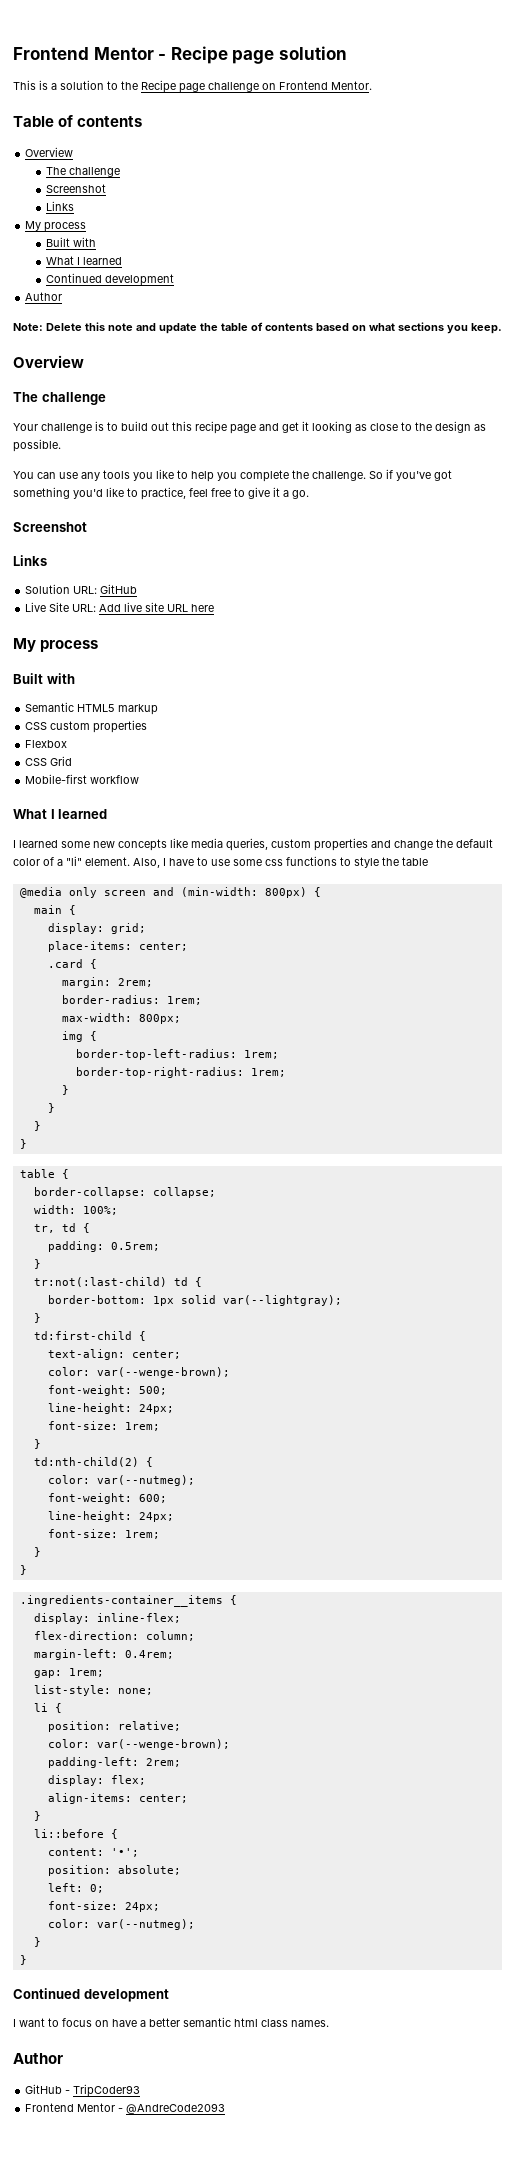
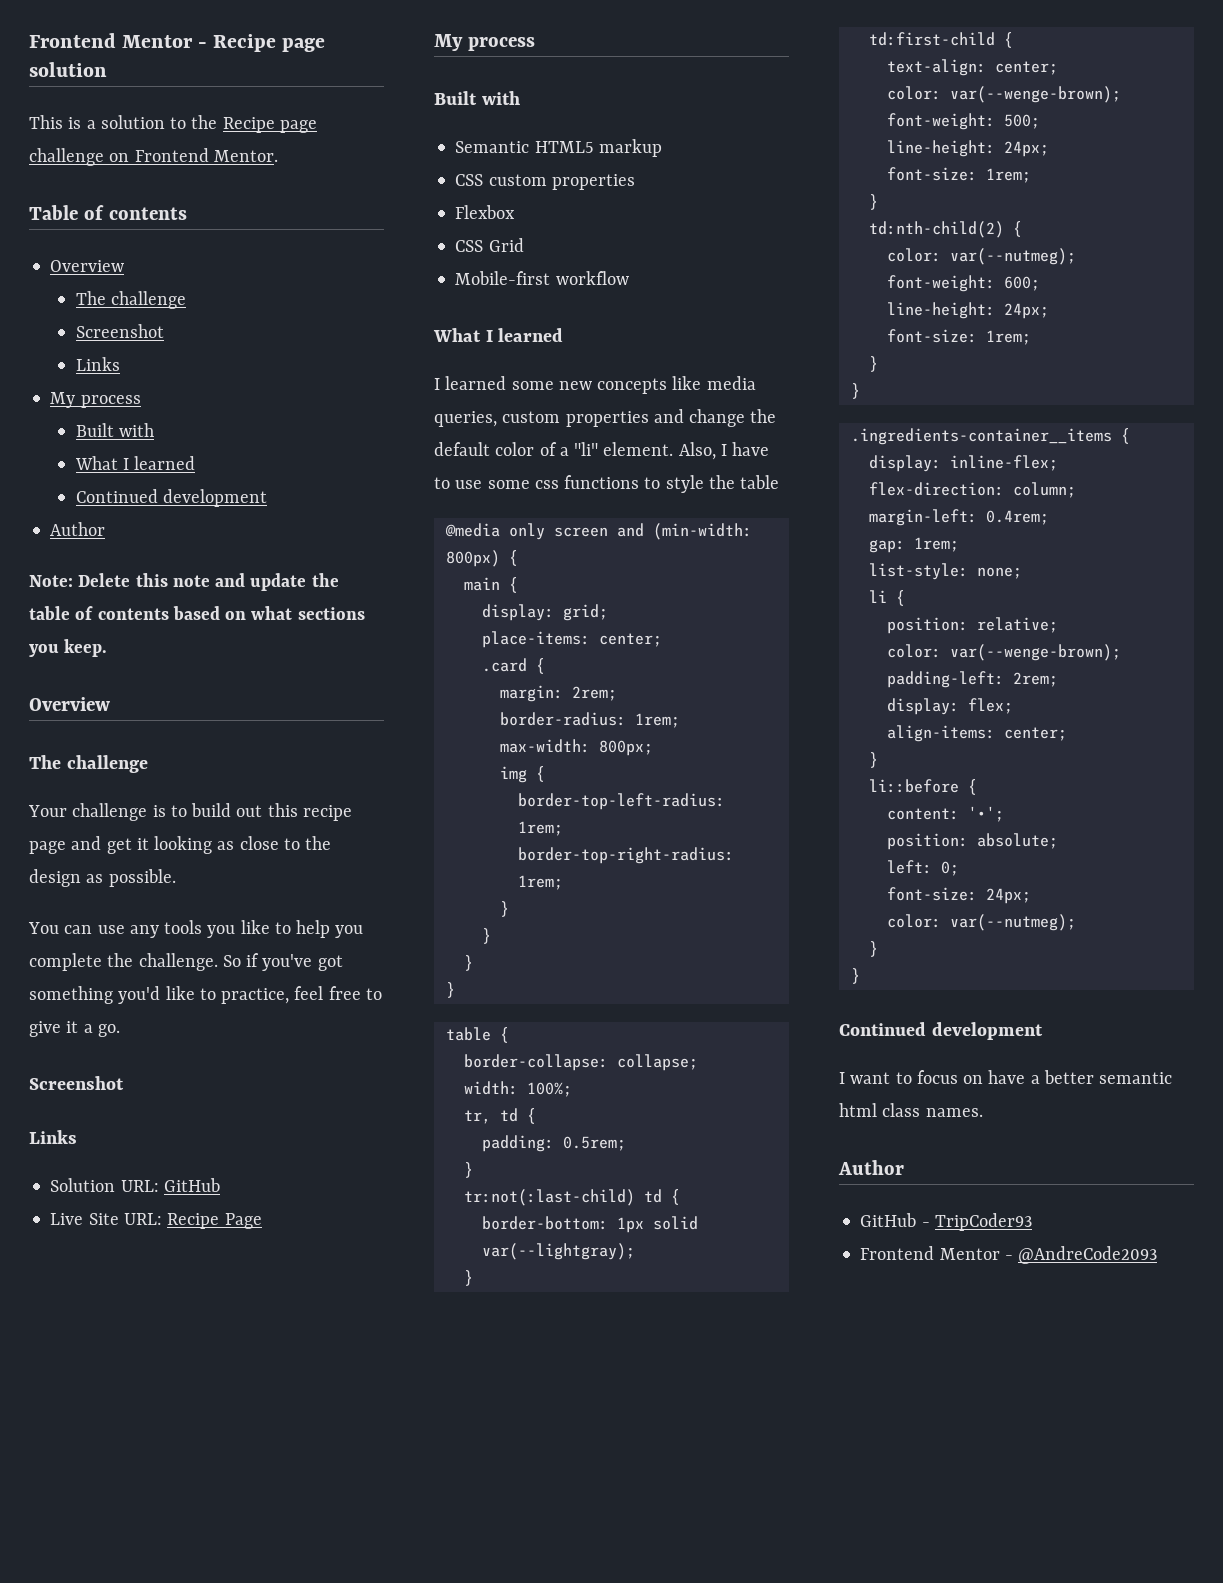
- Live Site URL: Add live site URL here
+ Live Site URL: Recipe Page

